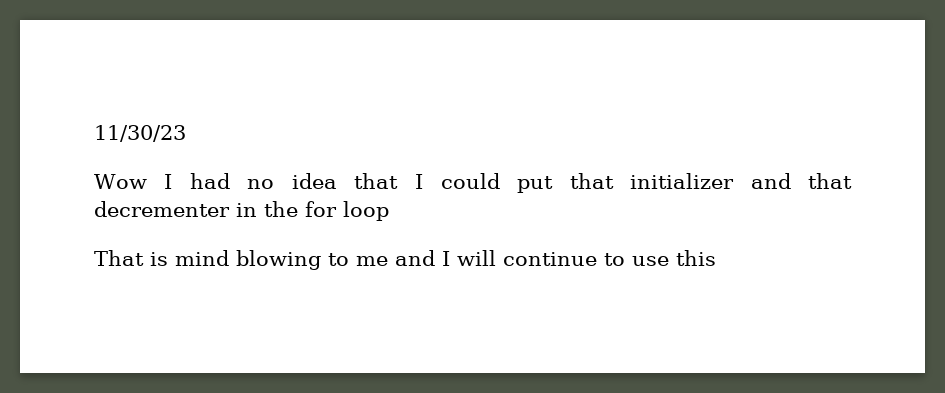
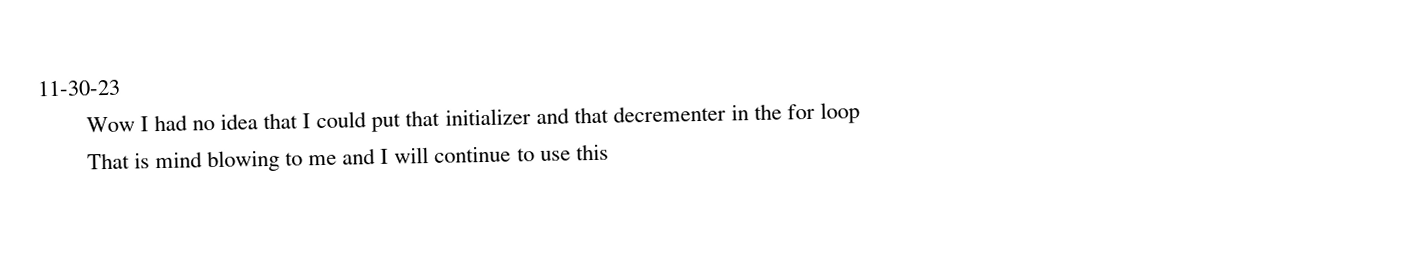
- 11/30/23
+ 11-30-23

